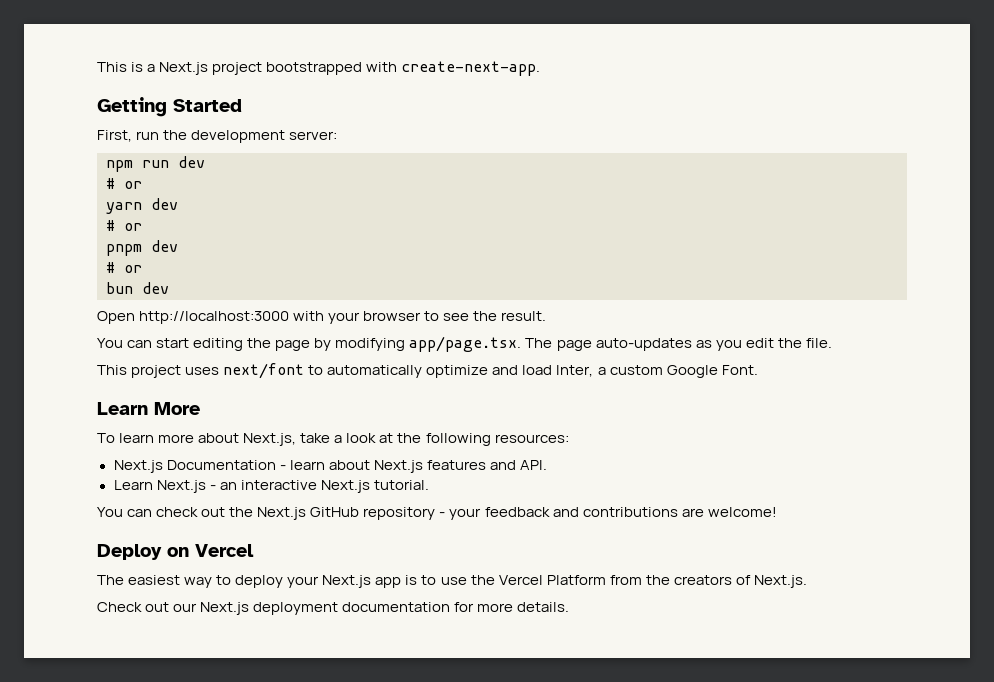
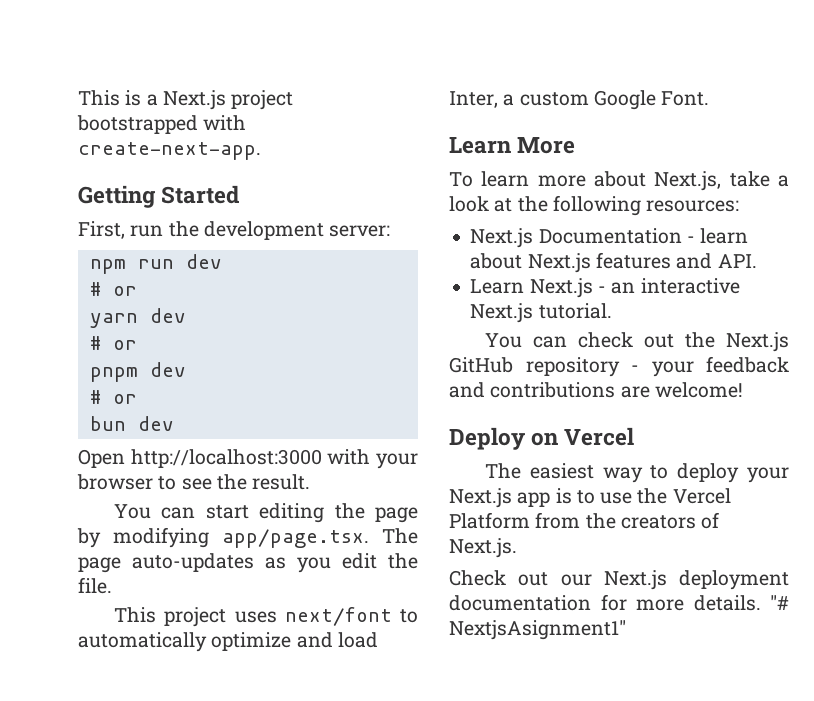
+ "# NextjsAsignment1"

